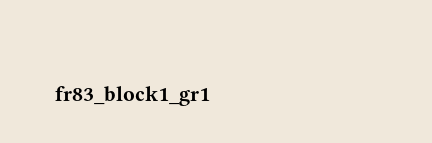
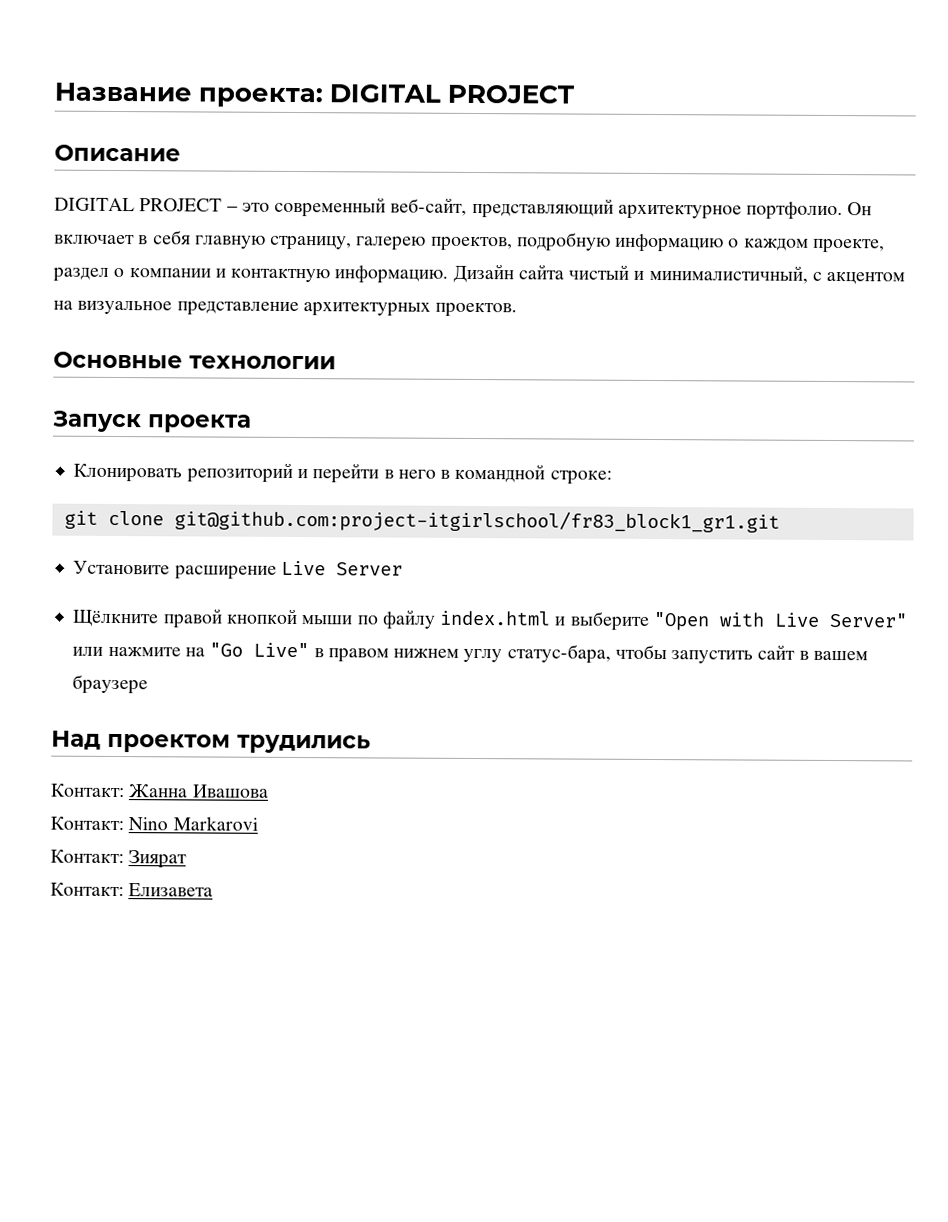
- fr83_block1_gr1
+ Название проекта: DIGITAL PROJECT
+ Описание
+ DIGITAL PROJECT – это современный веб-сайт, представляющий архитектурное портфолио. Он включает в себя главную страницу, галерею проектов, подробную информацию о каждом проекте, раздел о компании и контактную информацию. Дизайн сайта чистый и минималистичный, с акцентом на визуальное представление архитектурных проектов.
+ Основные технологии
+ Запуск проекта
+ Клонировать репозиторий и перейти в него в командной строке:
+ git clone git@github.com:project-itgirlschool/fr83_block1_gr1.git
+ Установите расширение Live Server
+ Щёлкните правой кнопкой мыши по файлу index.html и выберите "Open with Live Server" или нажмите на "Go Live" в правом нижнем углу статус-бара, чтобы запустить сайт в вашем браузере
+ Над проектом трудились
+ Контакт: Жанна Ивашова
+ Контакт: Nino Markarovi
+ Контакт: Зиярат
+ Контакт: Елизавета

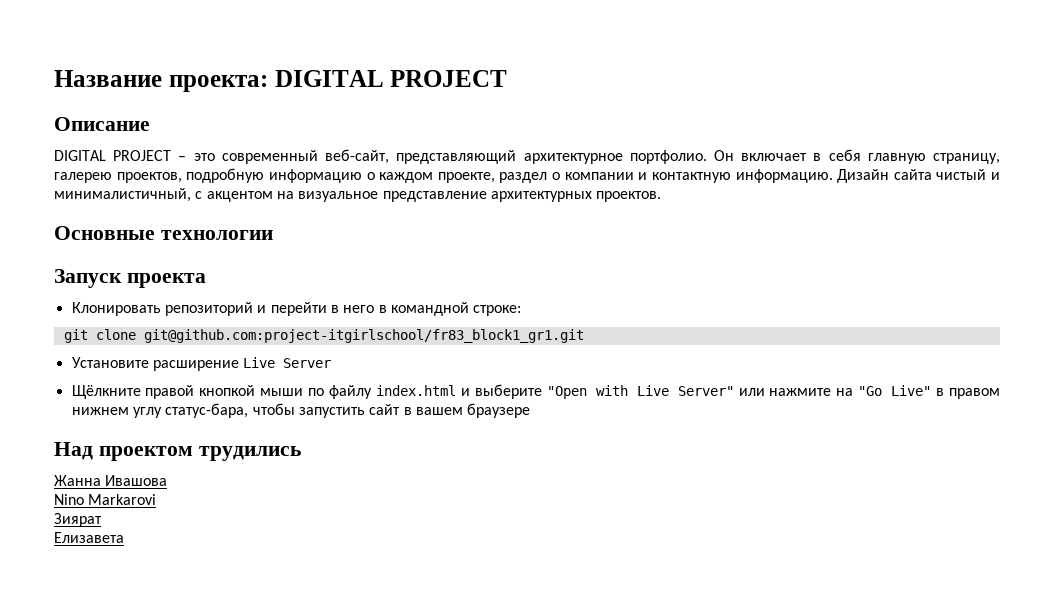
- Контакт: Жанна Ивашова
+ Жанна Ивашова
- Контакт: Nino Markarovi
+ Nino Markarovi
- Контакт: Зиярат
+ Зиярат
- Контакт: Елизавета
+ Елизавета

